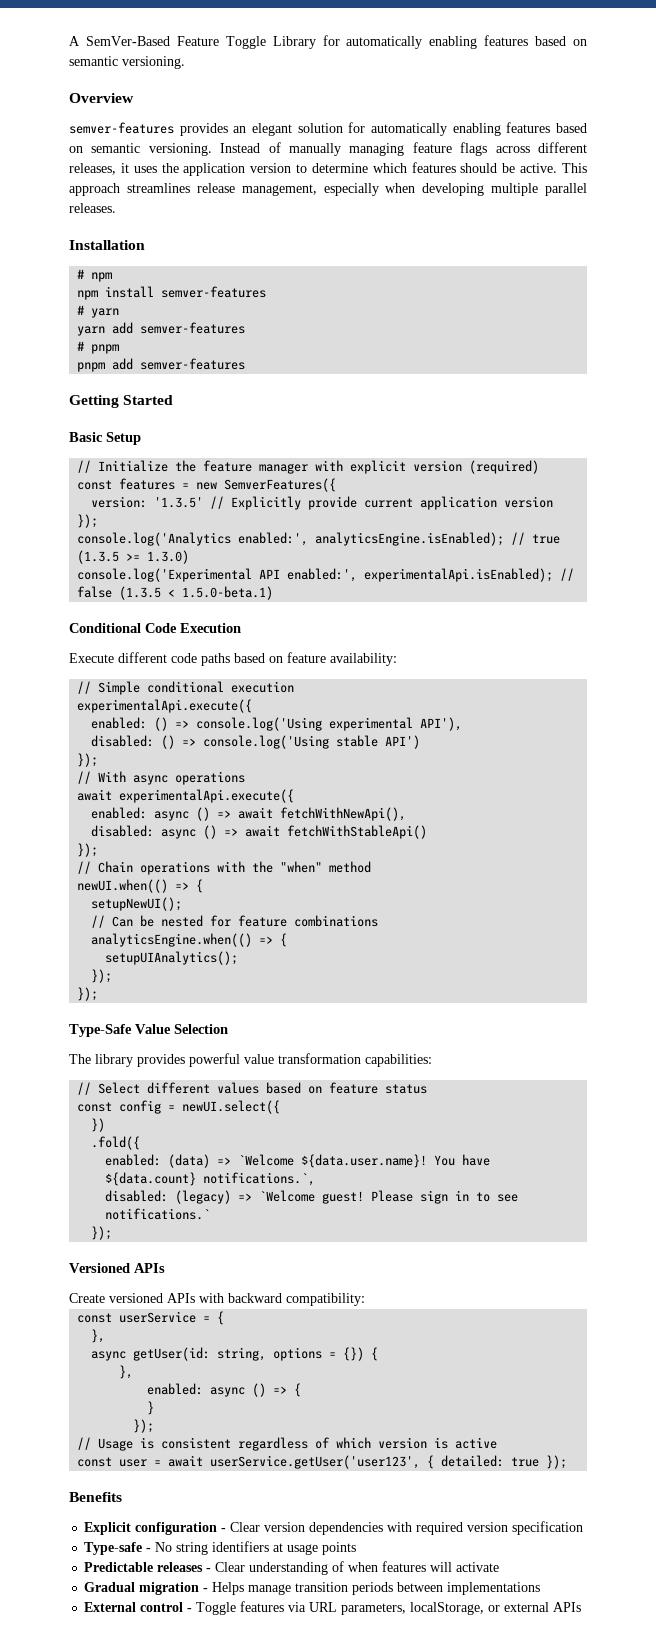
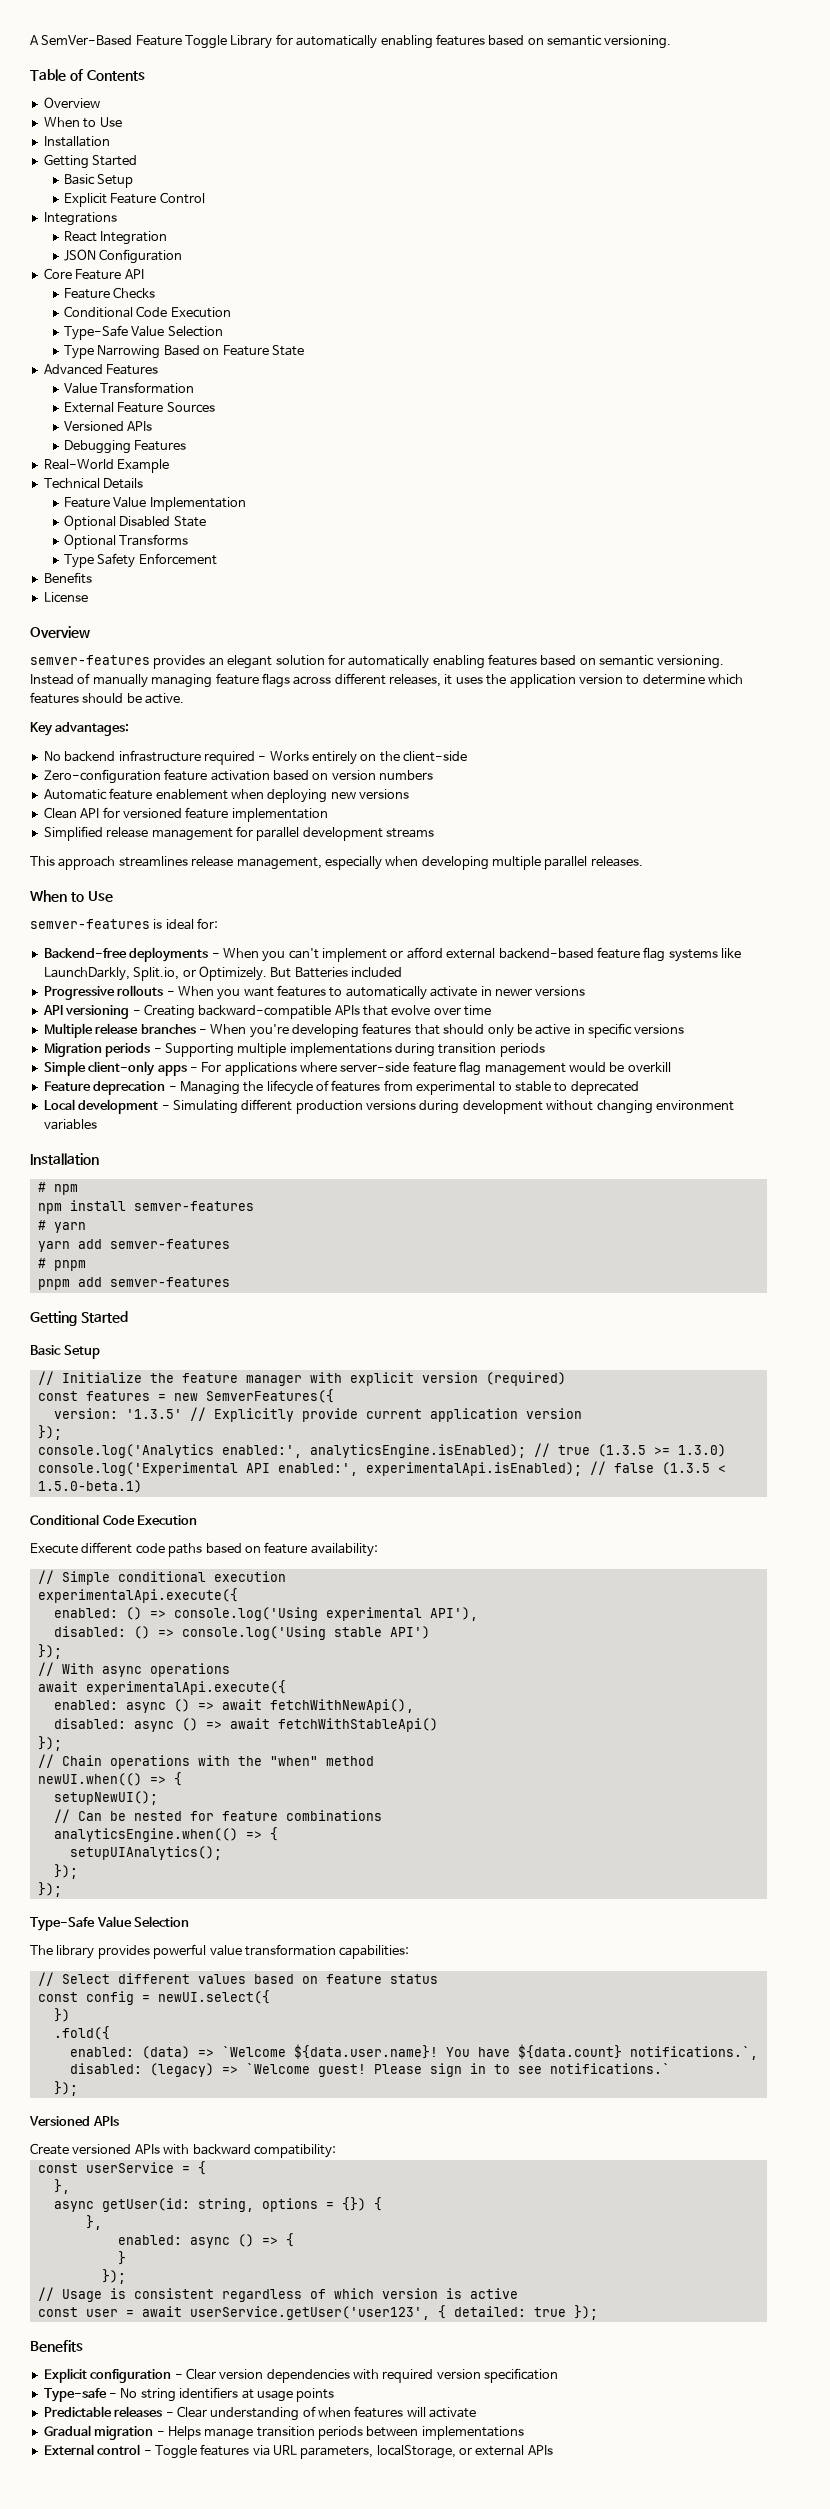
+ Table of Contents
+ Overview
+ When to Use
+ Installation
+ Getting Started
+ Basic Setup
+ Explicit Feature Control
+ Integrations
+ React Integration
+ JSON Configuration
+ Core Feature API
+ Feature Checks
+ Conditional Code Execution
+ Type-Safe Value Selection
+ Type Narrowing Based on Feature State
+ Advanced Features
+ Value Transformation
+ External Feature Sources
+ Versioned APIs
+ Debugging Features
+ Real-World Example
+ Technical Details
+ Feature Value Implementation
+ Optional Disabled State
+ Optional Transforms
+ Type Safety Enforcement
+ Benefits
+ License
- Instead of manually managing feature flags across different releases, it uses the application version to determine which features should be active. This approach streamlines release management, especially when developing multiple parallel releases.
+ Instead of manually managing feature flags across different releases, it uses the application version to determine which features should be active.
+ Key advantages:
+ No backend infrastructure required - Works entirely on the client-side
+ Zero-configuration feature activation based on version numbers
+ Automatic feature enablement when deploying new versions
+ Clean API for versioned feature implementation
+ Simplified release management for parallel development streams
+ This approach streamlines release management, especially when developing multiple parallel releases.
+ When to Use
+ semver-features is ideal for:
+ Backend-free deployments - When you can't implement or afford external backend-based feature flag systems like LaunchDarkly, Split.io, or Optimizely. But Batteries included
+ Progressive rollouts - When you want features to automatically activate in newer versions
+ API versioning - Creating backward-compatible APIs that evolve over time
+ Multiple release branches - When you're developing features that should only be active in specific versions
+ Migration periods - Supporting multiple implementations during transition periods
+ Simple client-only apps - For applications where server-side feature flag management would be overkill
+ Feature deprecation - Managing the lifecycle of features from experimental to stable to deprecated
+ Local development - Simulating different production versions during development without changing environment variables

